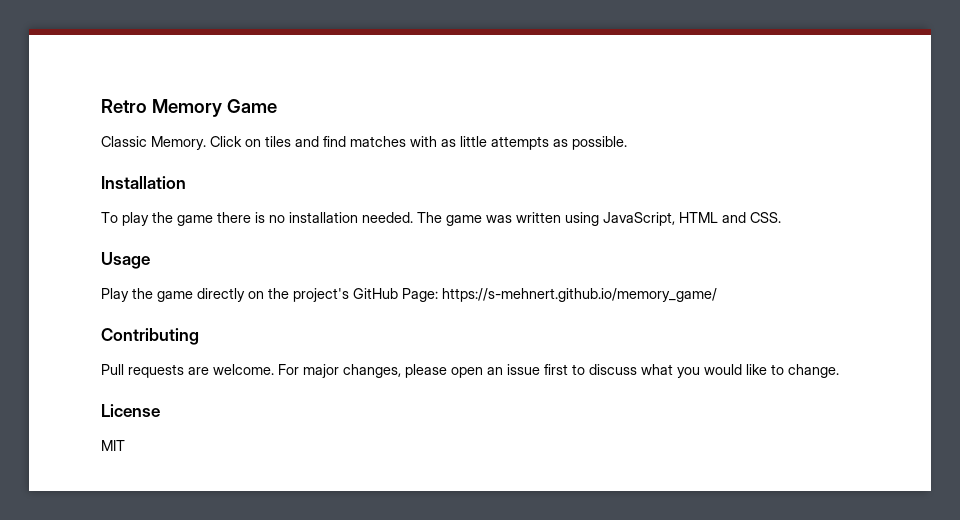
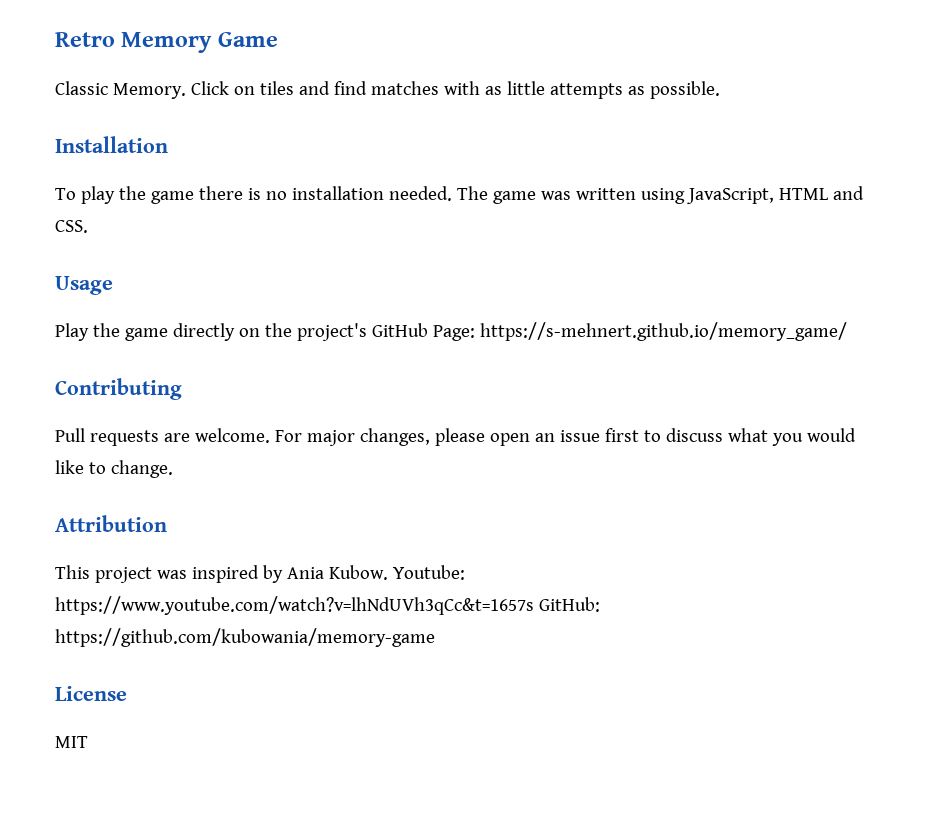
+ Attribution
+ This project was inspired by Ania Kubow. Youtube: https://www.youtube.com/watch?v=lhNdUVh3qCc&t=1657s GitHub: https://github.com/kubowania/memory-game

